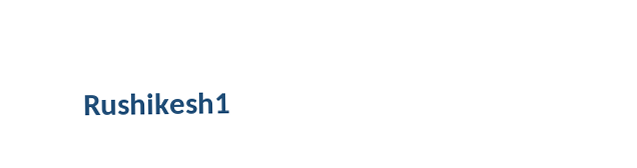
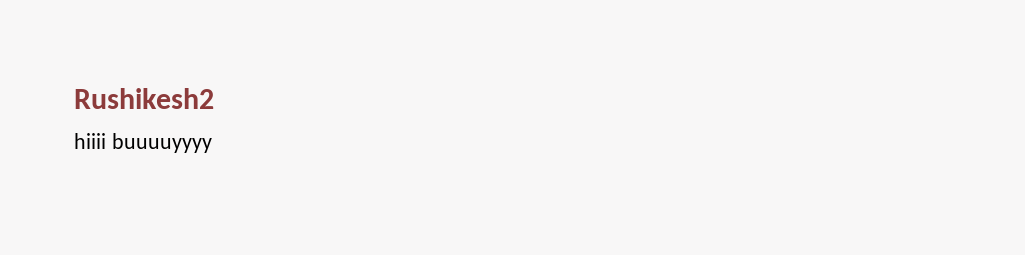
- Rushikesh1
+ Rushikesh2
+ hiiii buuuuyyyy

